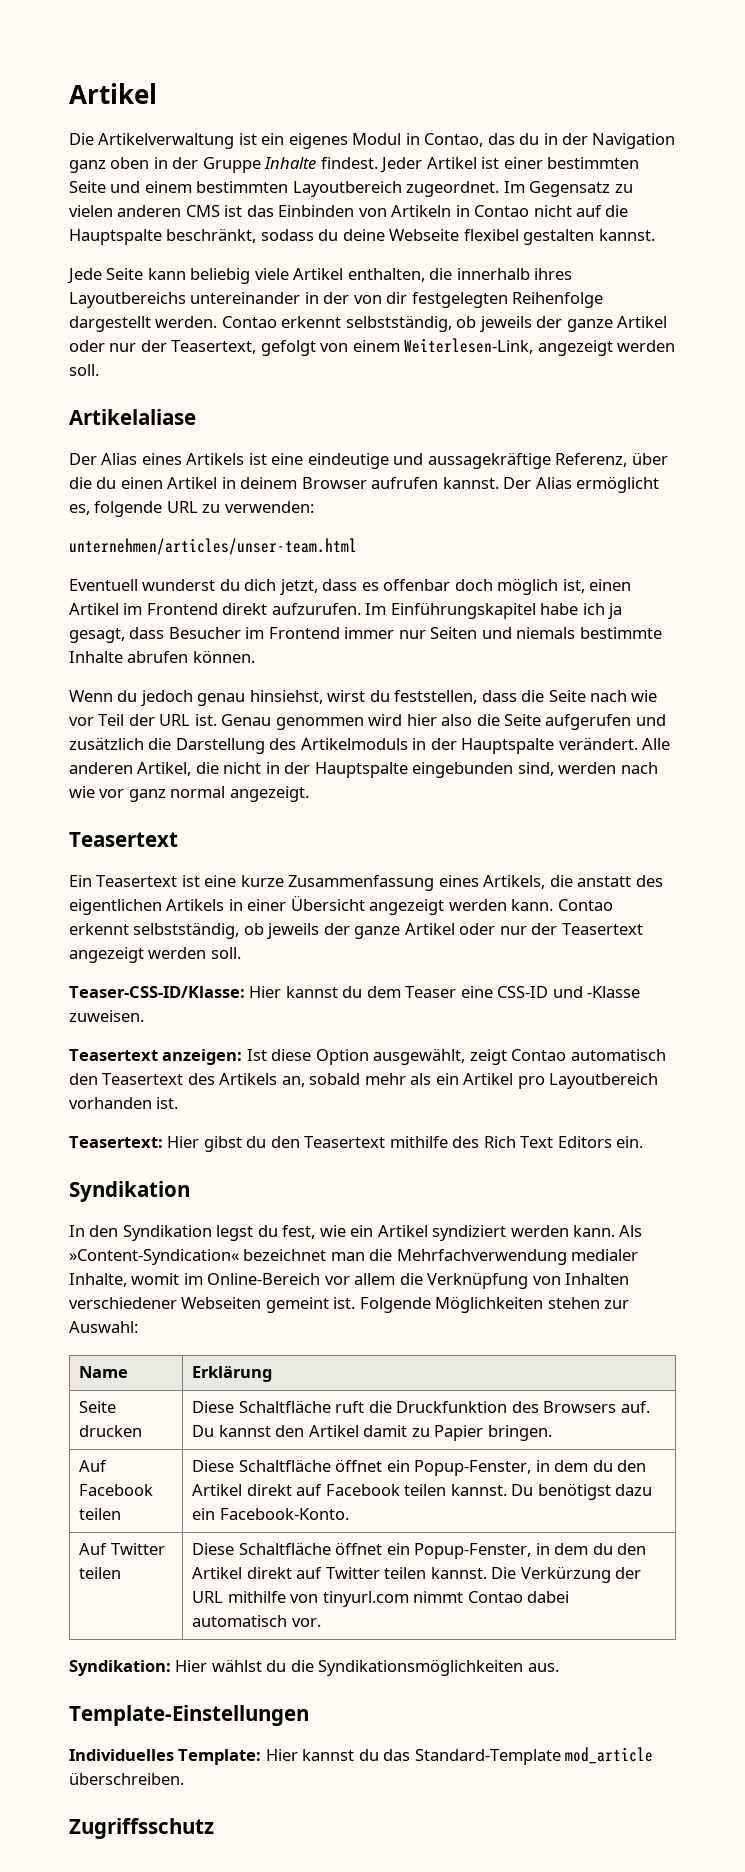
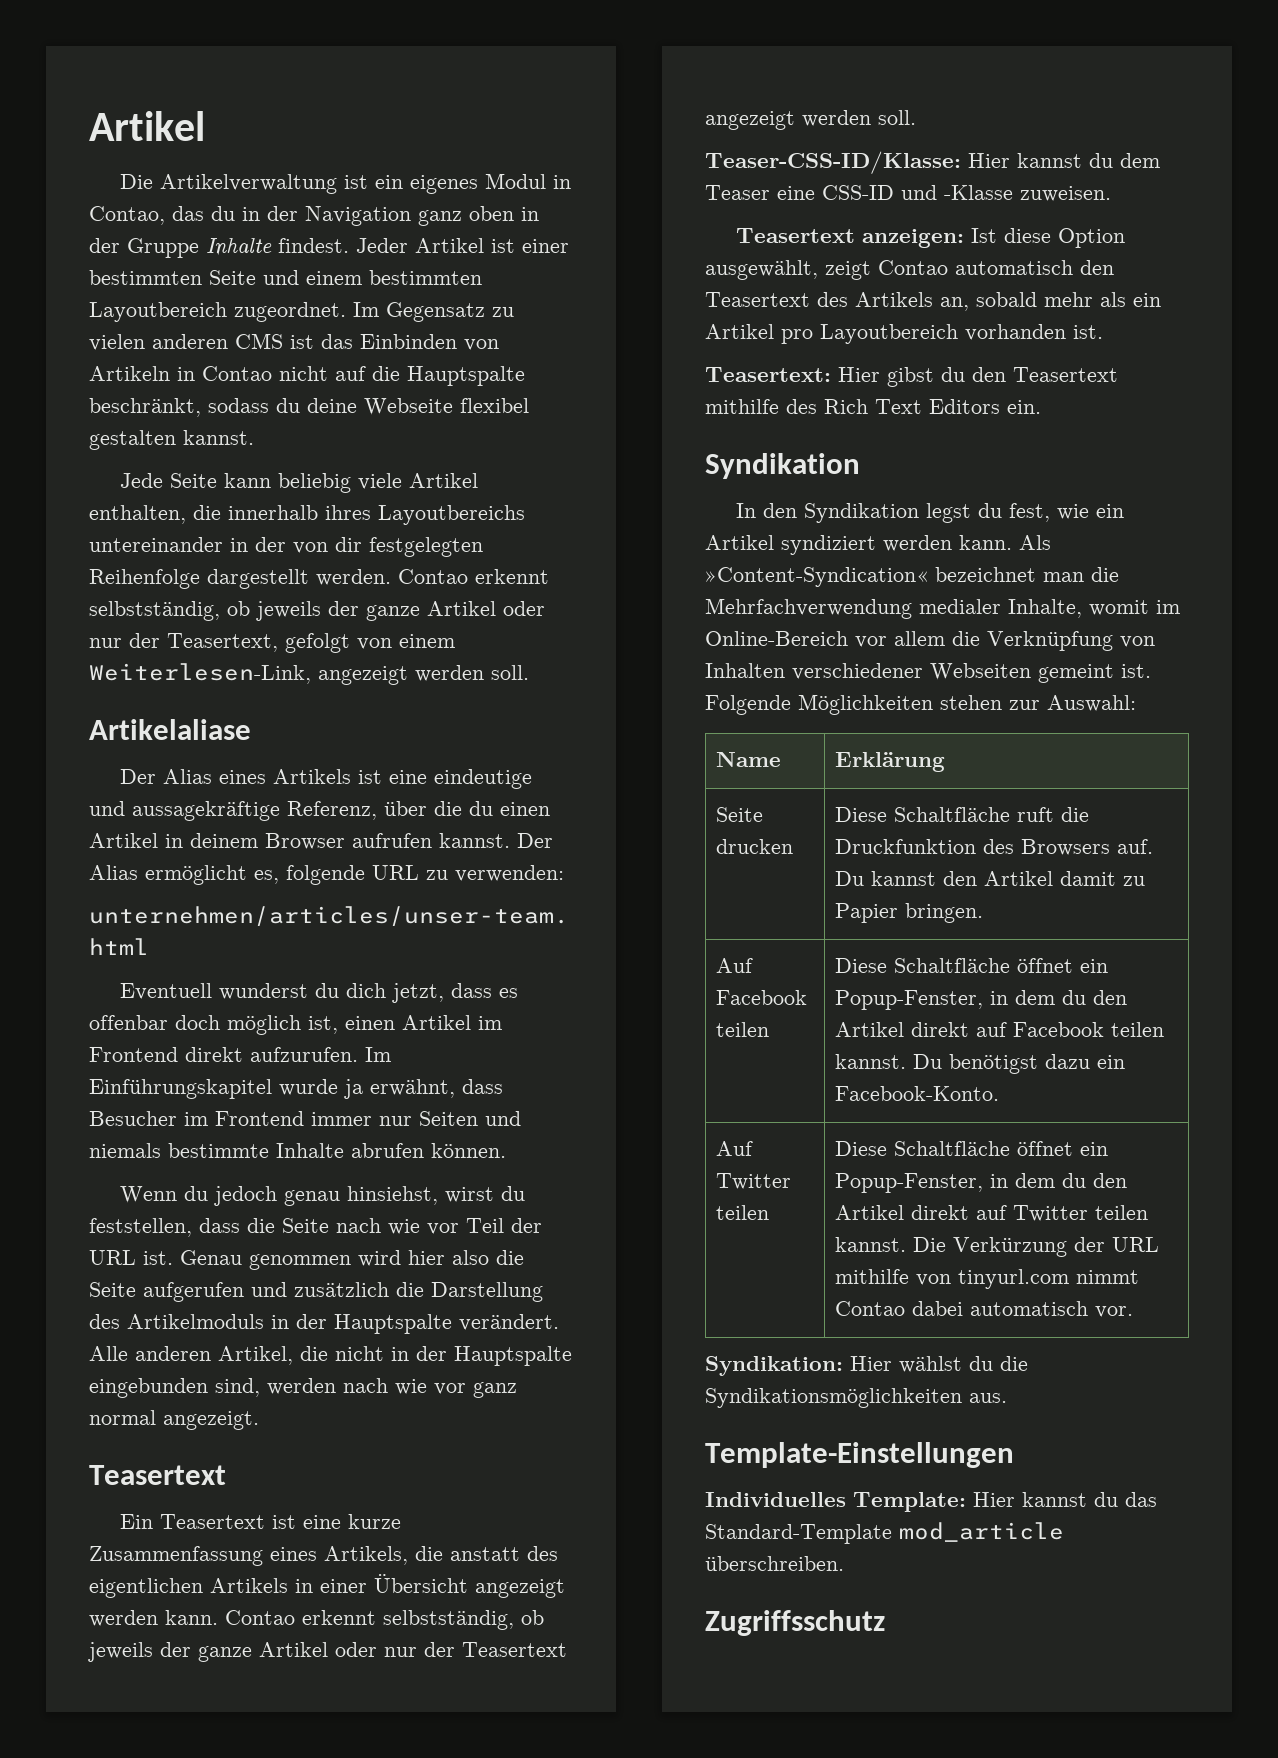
- Im Einführungskapitel habe ich ja gesagt, dass Besucher im Frontend immer nur Seiten und niemals bestimmte Inhalte abrufen können.
+ Im Einführungskapitel wurde ja erwähnt, dass Besucher im Frontend immer nur Seiten und niemals bestimmte Inhalte abrufen können.

